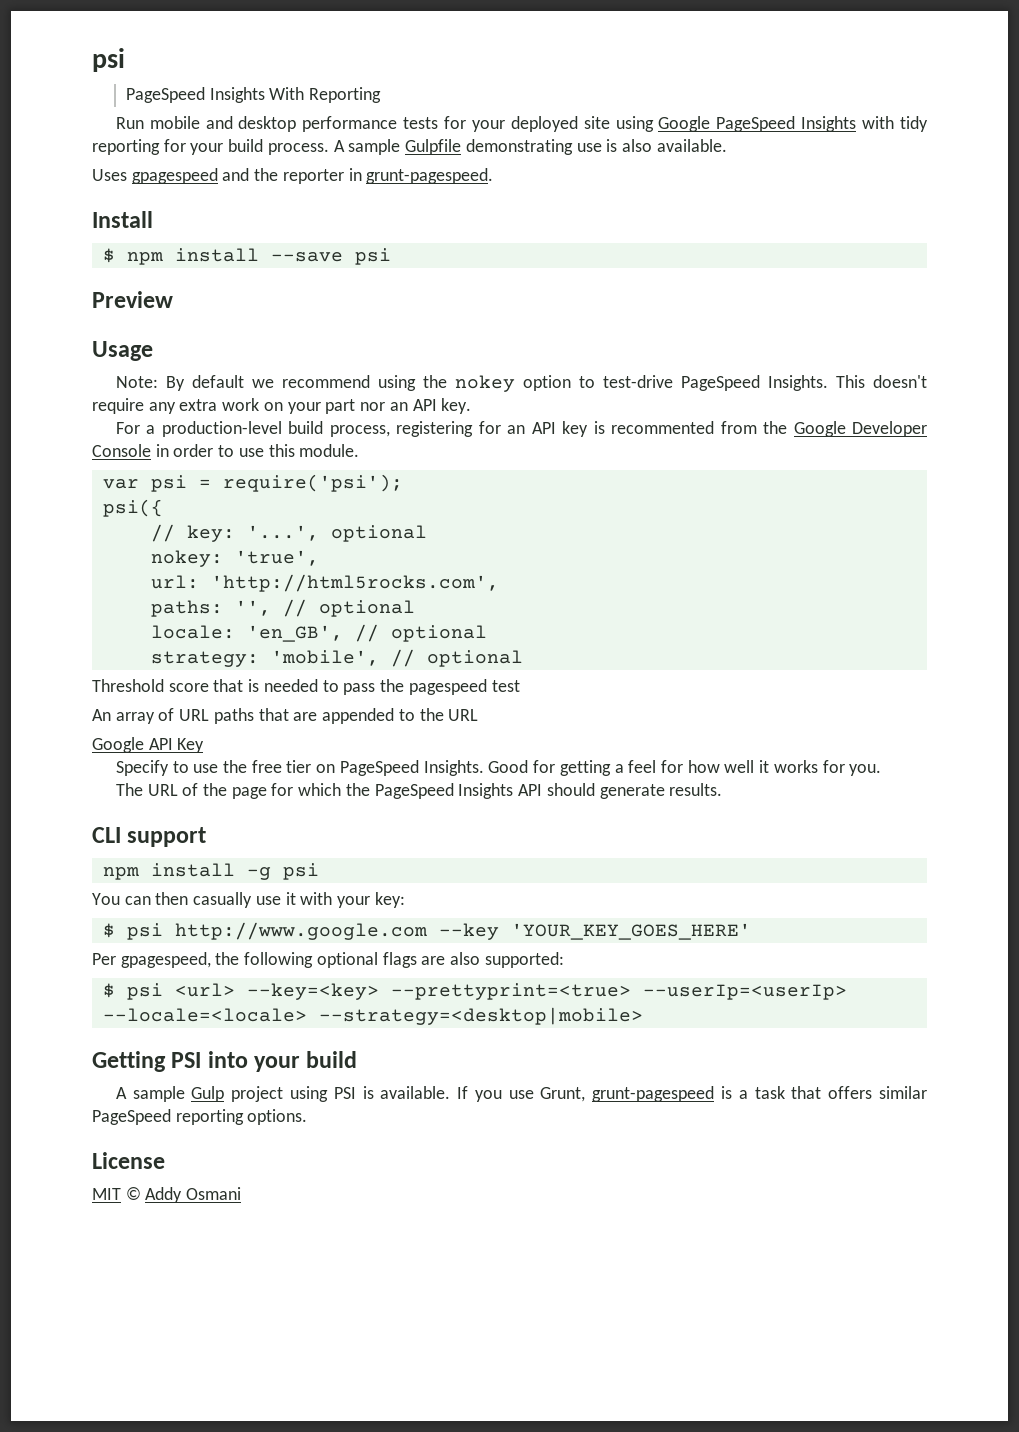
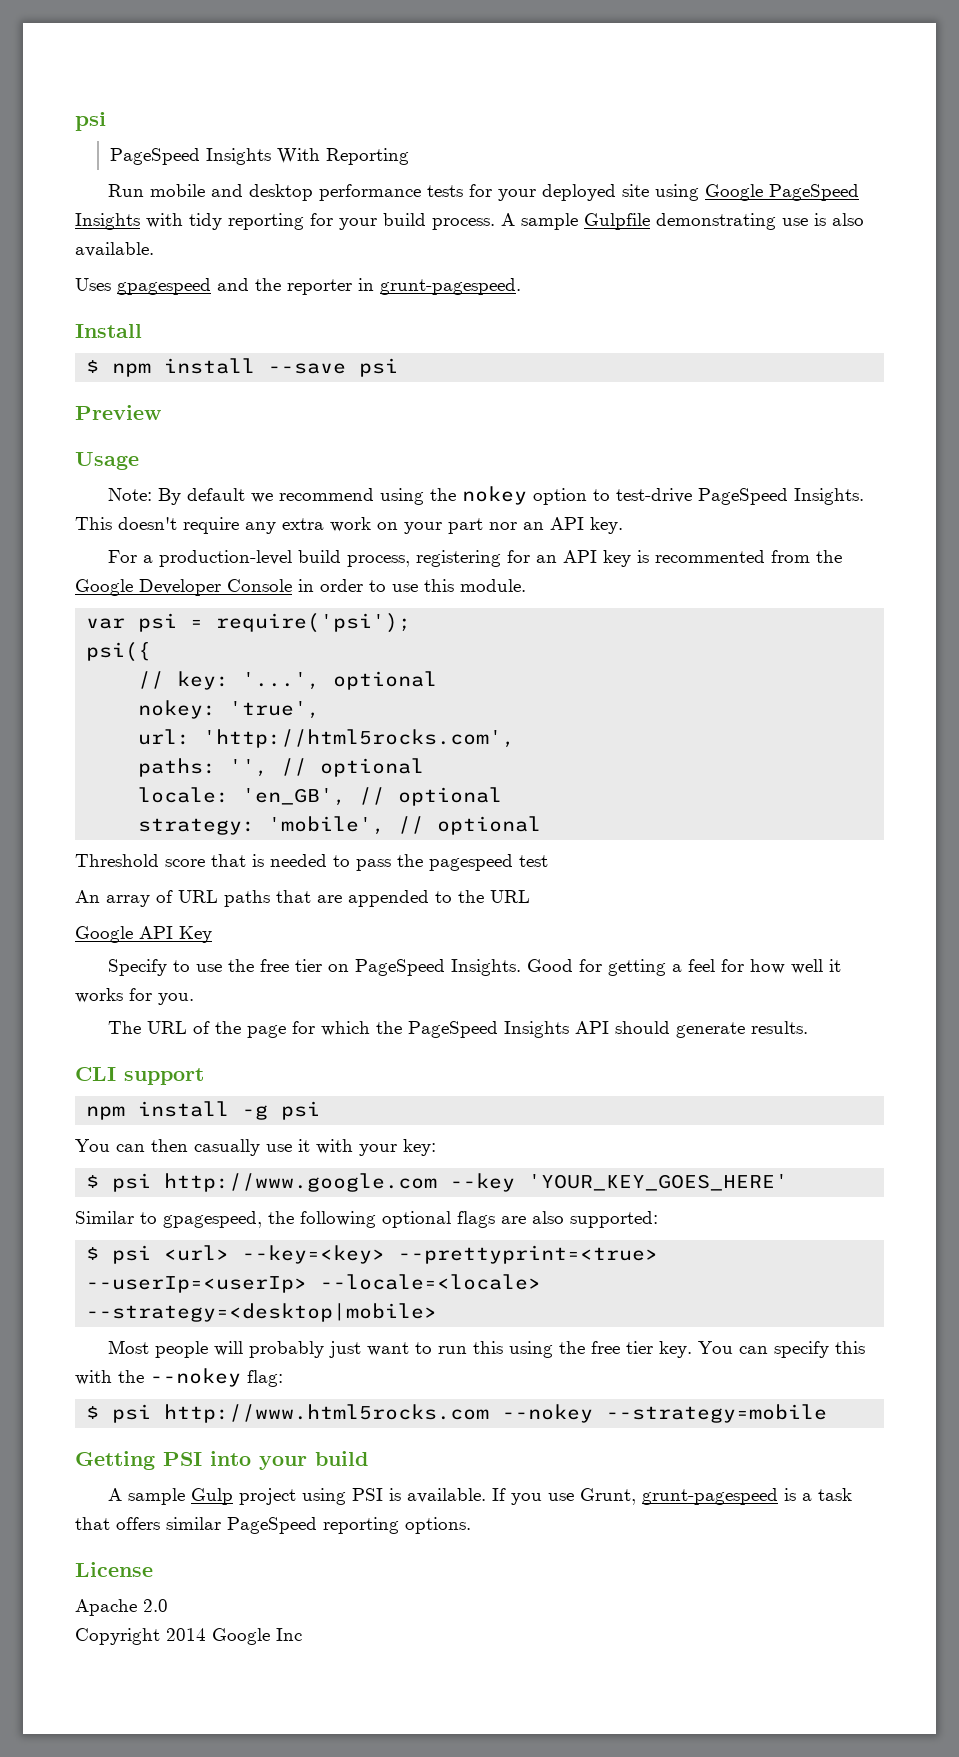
- Per gpagespeed, the following optional flags are also supported:
+ Similar to gpagespeed, the following optional flags are also supported:
+ Most people will probably just want to run this using the free tier key. You can specify this with the --nokey flag:
+ $ psi http://www.html5rocks.com --nokey --strategy=mobile
- MIT © Addy Osmani
+ Apache 2.0
+ Copyright 2014 Google Inc

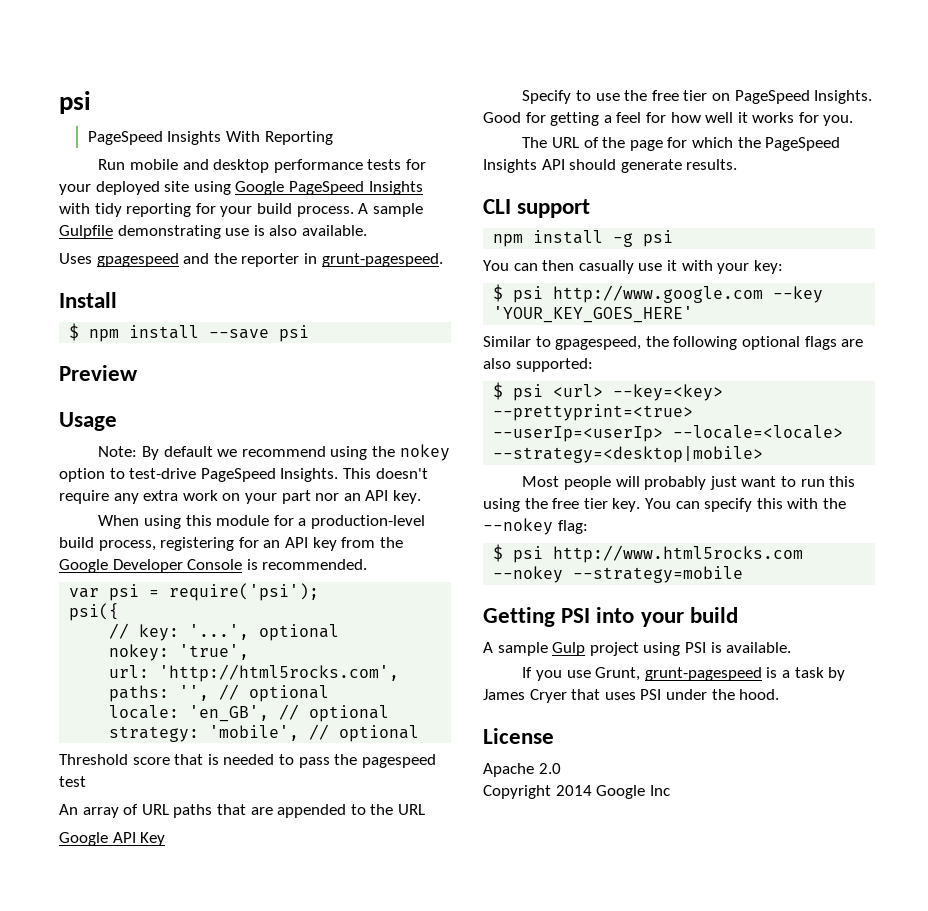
- For a production-level build process, registering for an API key is recommented from the Google Developer Console in order to use this module.
+ When using this module for a production-level build process, registering for an API key from the Google Developer Console is recommended.
- A sample Gulp project using PSI is available. If you use Grunt, grunt-pagespeed is a task that offers similar PageSpeed reporting options.
+ A sample Gulp project using PSI is available.
+ If you use Grunt, grunt-pagespeed is a task by James Cryer that uses PSI under the hood.

